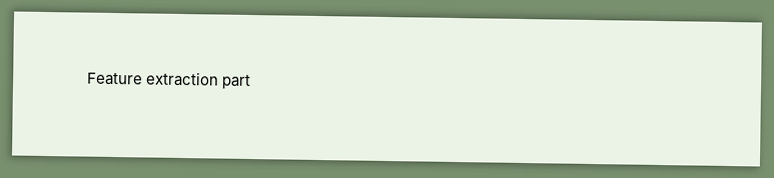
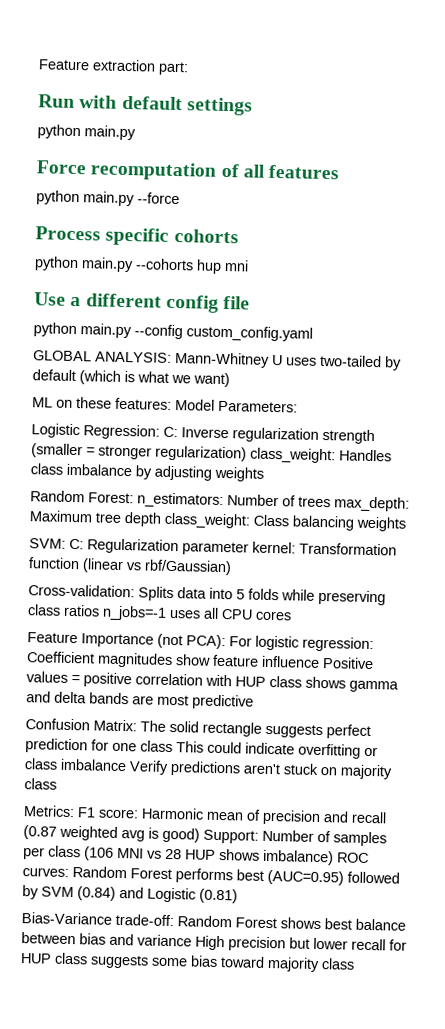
- Feature extraction part
+ Feature extraction part:
+ Run with default settings
+ python main.py
+ Force recomputation of all features
+ python main.py --force
+ Process specific cohorts
+ python main.py --cohorts hup mni
+ Use a different config file
+ python main.py --config custom_config.yaml
+ GLOBAL ANALYSIS: Mann-Whitney U uses two-tailed by default (which is what we want)
+ ML on these features: Model Parameters:
+ Logistic Regression: C: Inverse regularization strength (smaller = stronger regularization) class_weight: Handles class imbalance by adjusting weights
+ Random Forest: n_estimators: Number of trees max_depth: Maximum tree depth class_weight: Class balancing weights
+ SVM: C: Regularization parameter kernel: Transformation function (linear vs rbf/Gaussian)
+ Cross-validation: Splits data into 5 folds while preserving class ratios n_jobs=-1 uses all CPU cores
+ Feature Importance (not PCA): For logistic regression: Coefficient magnitudes show feature influence Positive values = positive correlation with HUP class shows gamma and delta bands are most predictive
+ Confusion Matrix: The solid rectangle suggests perfect prediction for one class This could indicate overfitting or class imbalance Verify predictions aren't stuck on majority class
+ Metrics: F1 score: Harmonic mean of precision and recall (0.87 weighted avg is good) Support: Number of samples per class (106 MNI vs 28 HUP shows imbalance) ROC curves: Random Forest performs best (AUC=0.95) followed by SVM (0.84) and Logistic (0.81)
+ Bias-Variance trade-off: Random Forest shows best balance between bias and variance High precision but lower recall for HUP class suggests some bias toward majority class

